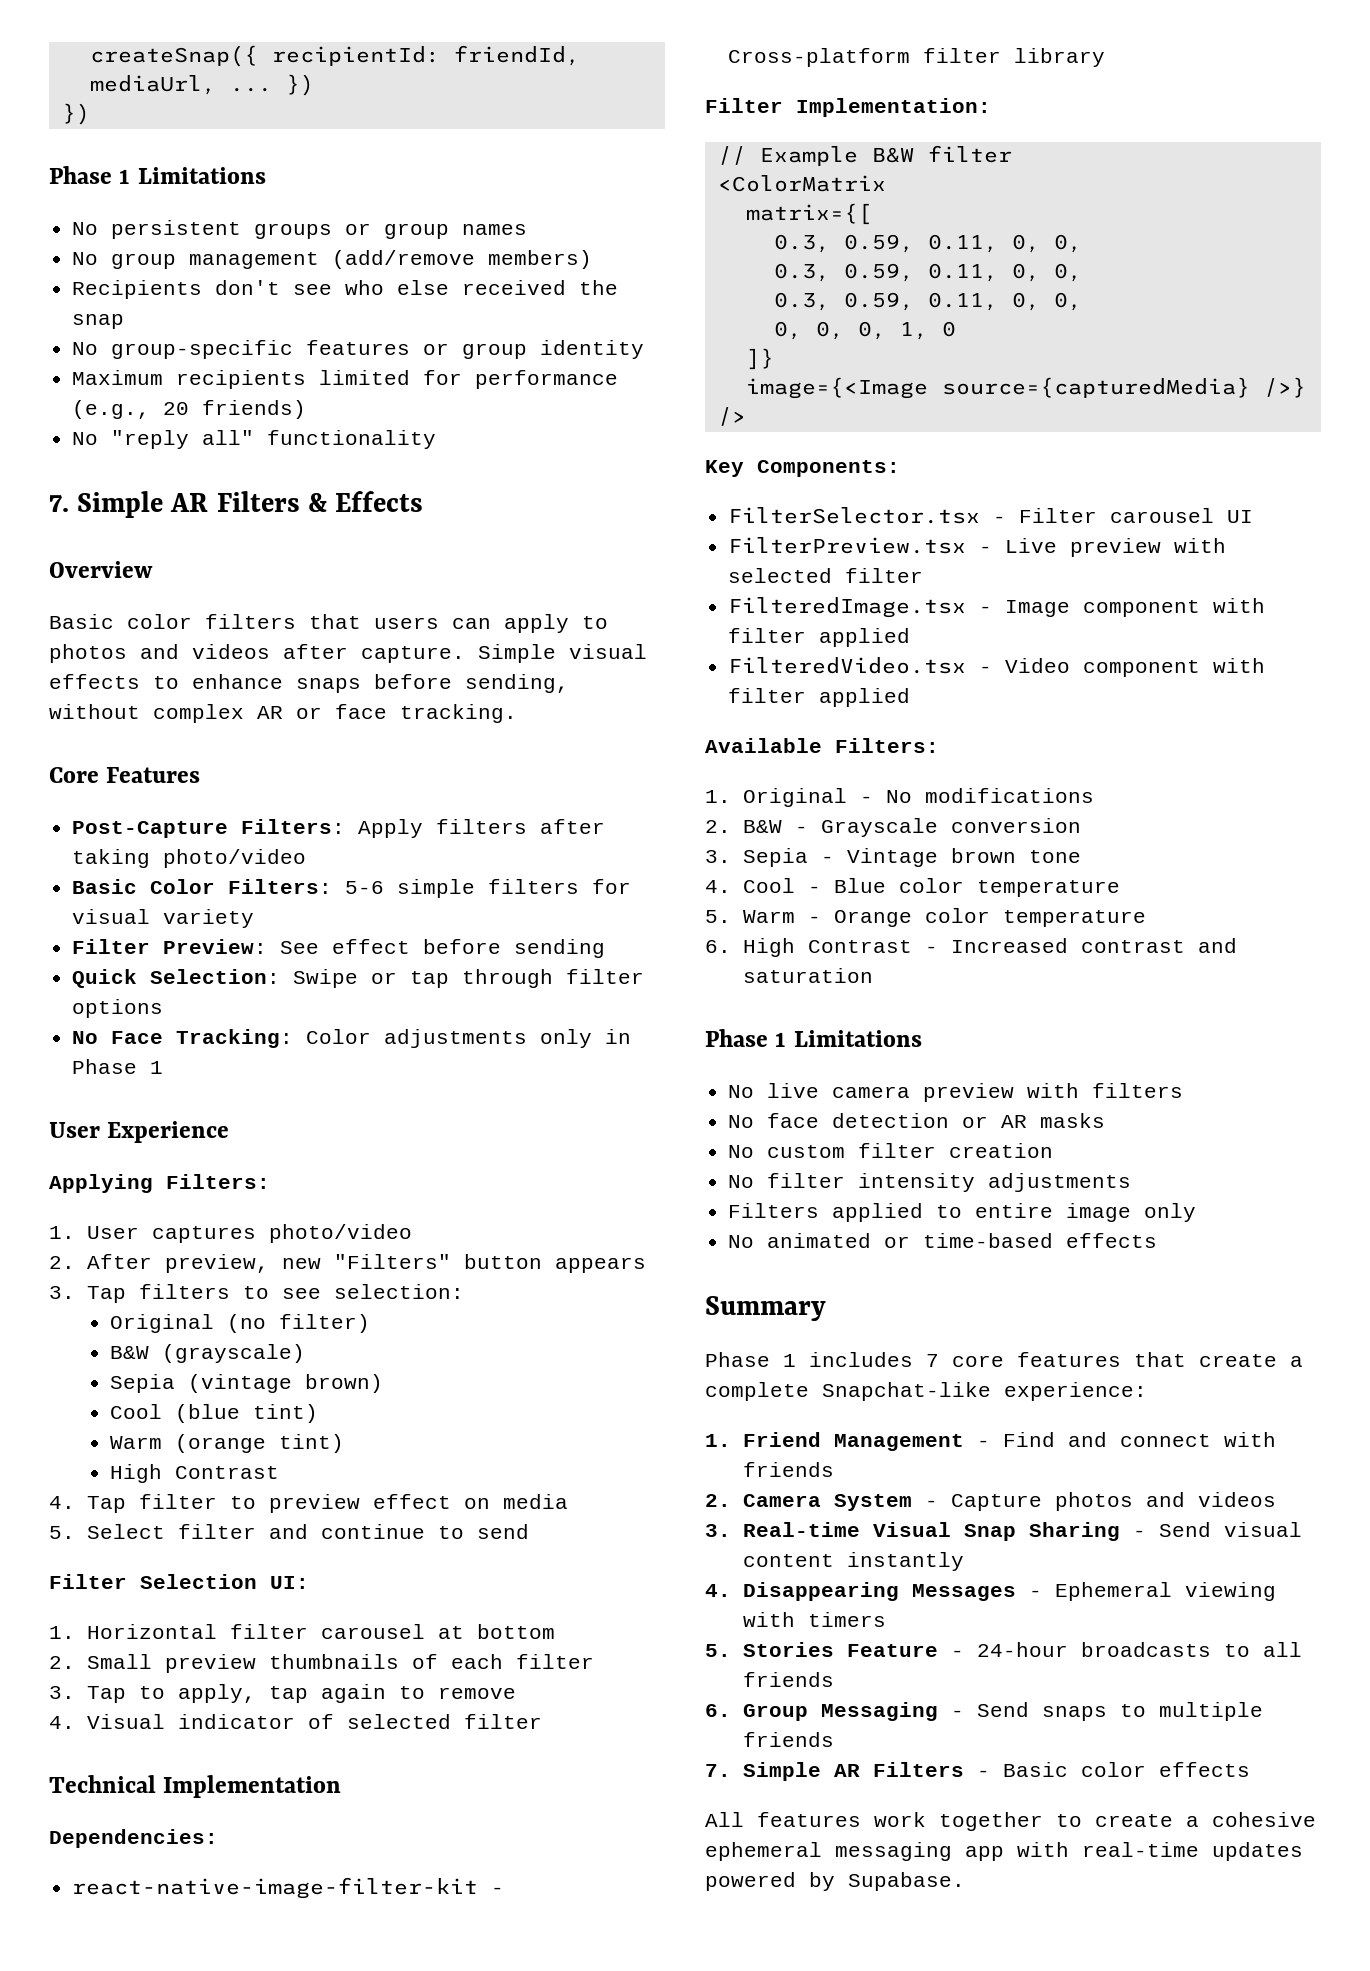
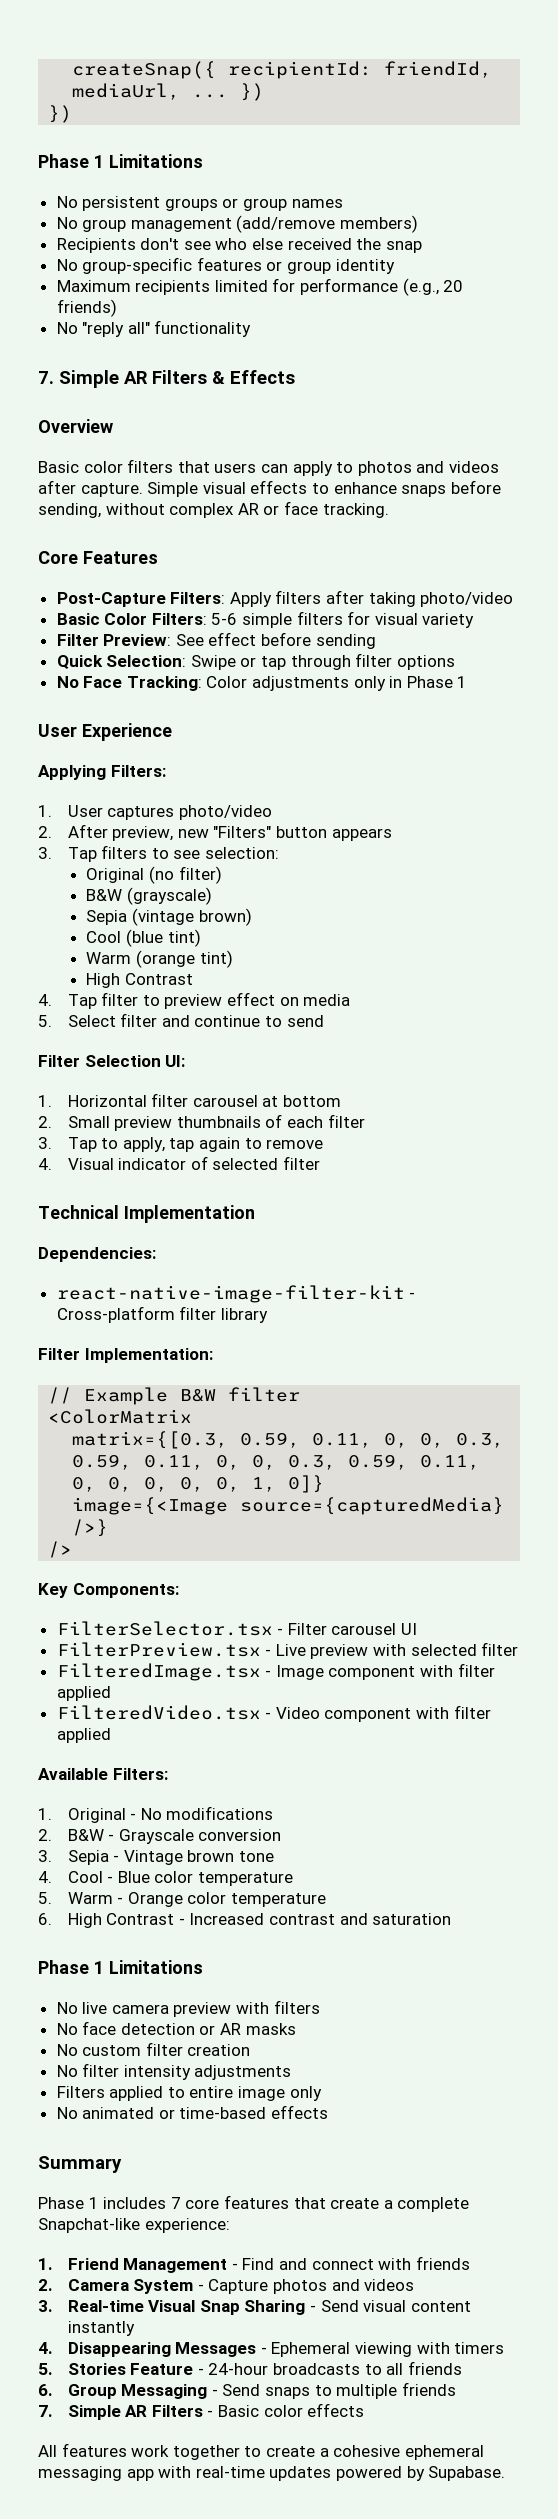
- matrix={[
- 0.3, 0.59, 0.11, 0, 0,
- 0.3, 0.59, 0.11, 0, 0,
- 0.3, 0.59, 0.11, 0, 0,
- 0, 0, 0, 1, 0
- ]}
+ matrix={[0.3, 0.59, 0.11, 0, 0, 0.3, 0.59, 0.11, 0, 0, 0.3, 0.59, 0.11, 0, 0, 0, 0, 0, 1, 0]}

